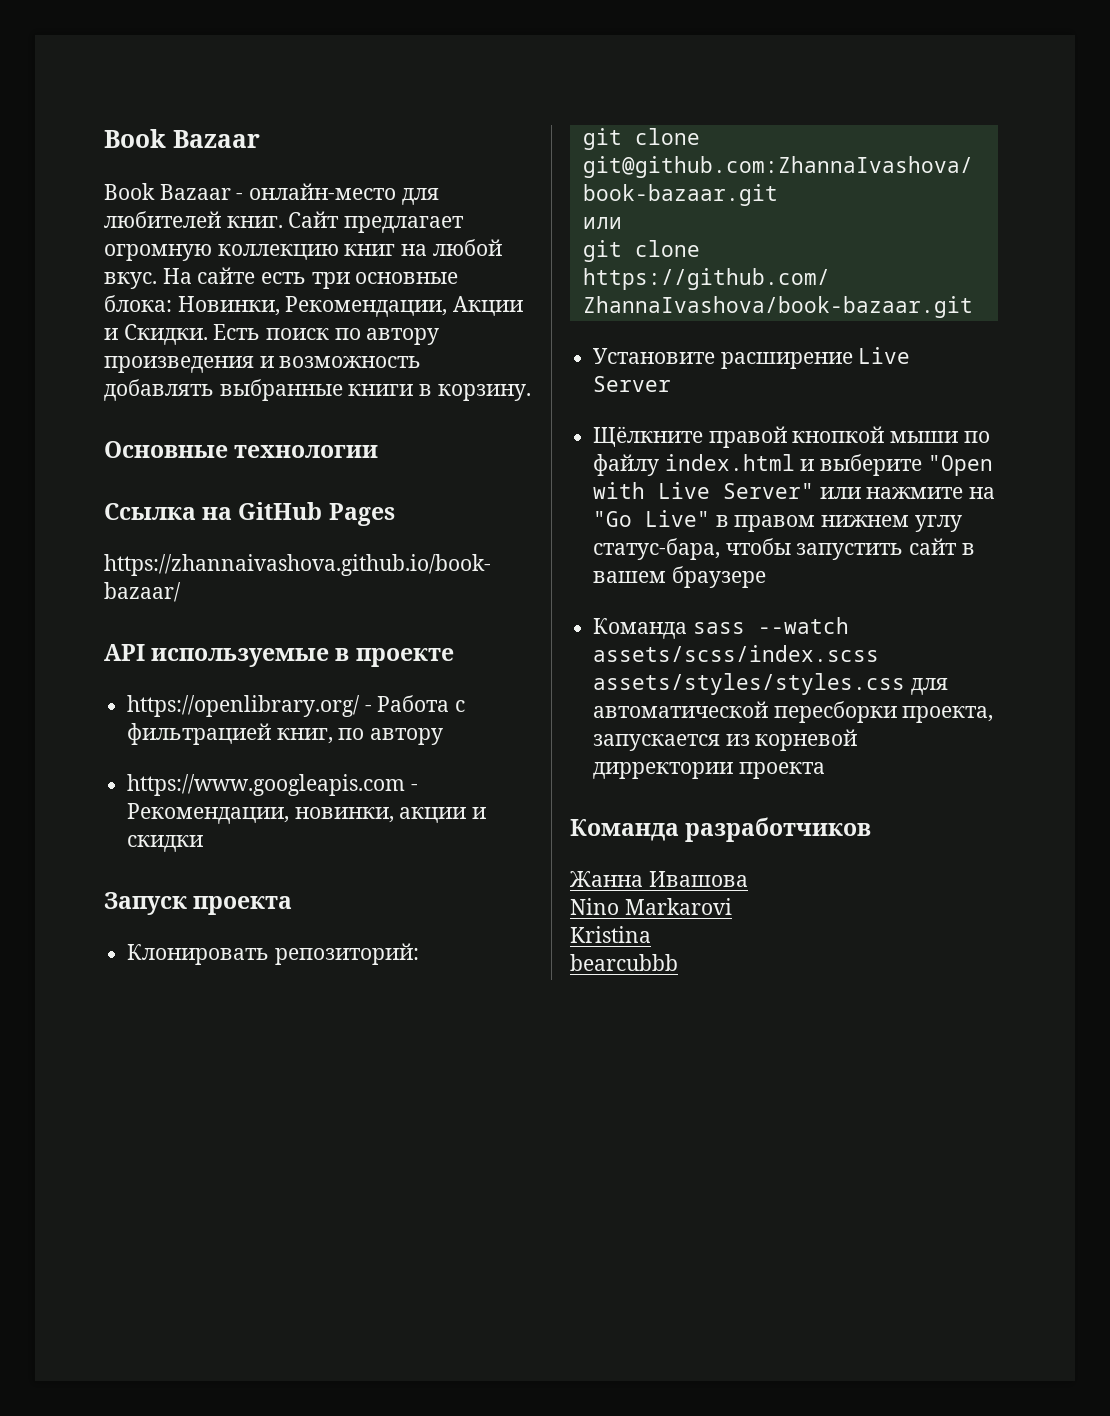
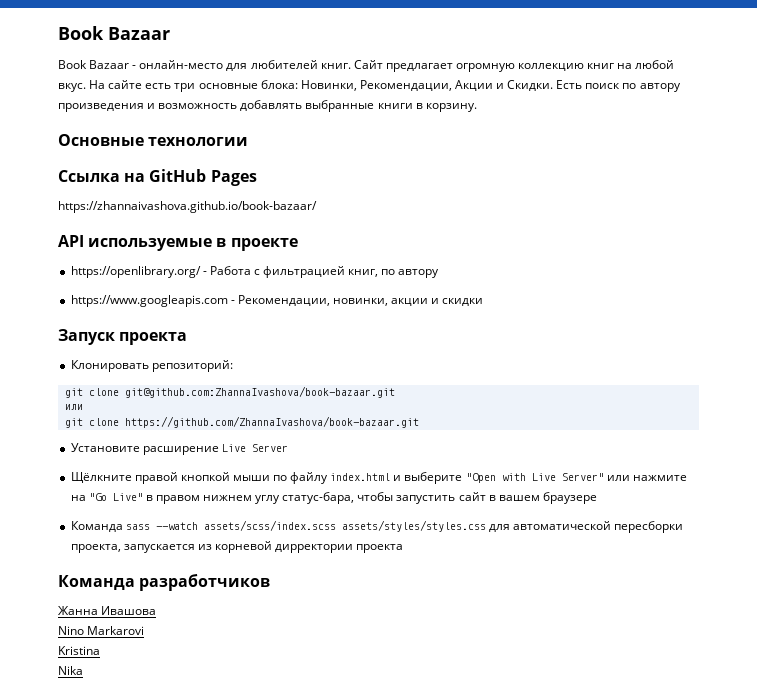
- bearcubbb
+ Nika

